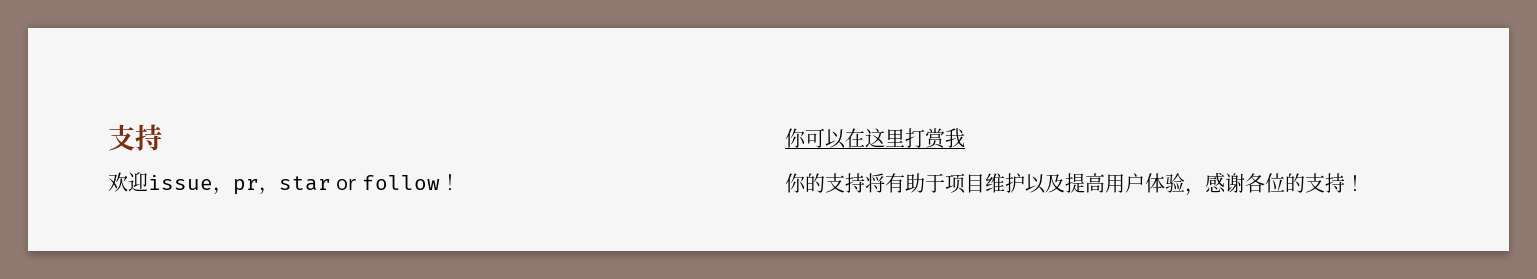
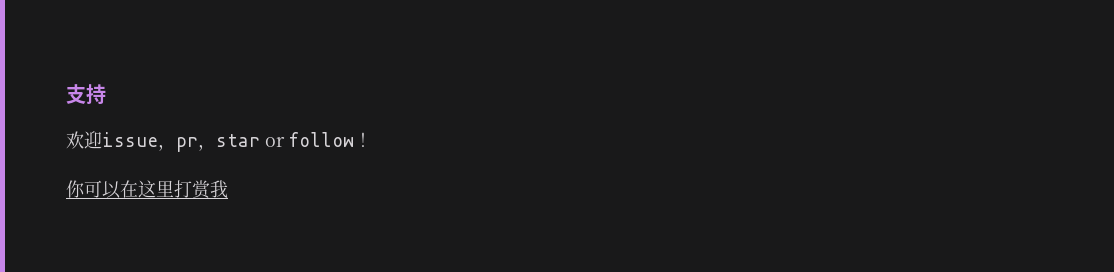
- 你的支持将有助于项目维护以及提高用户体验，感谢各位的支持！

